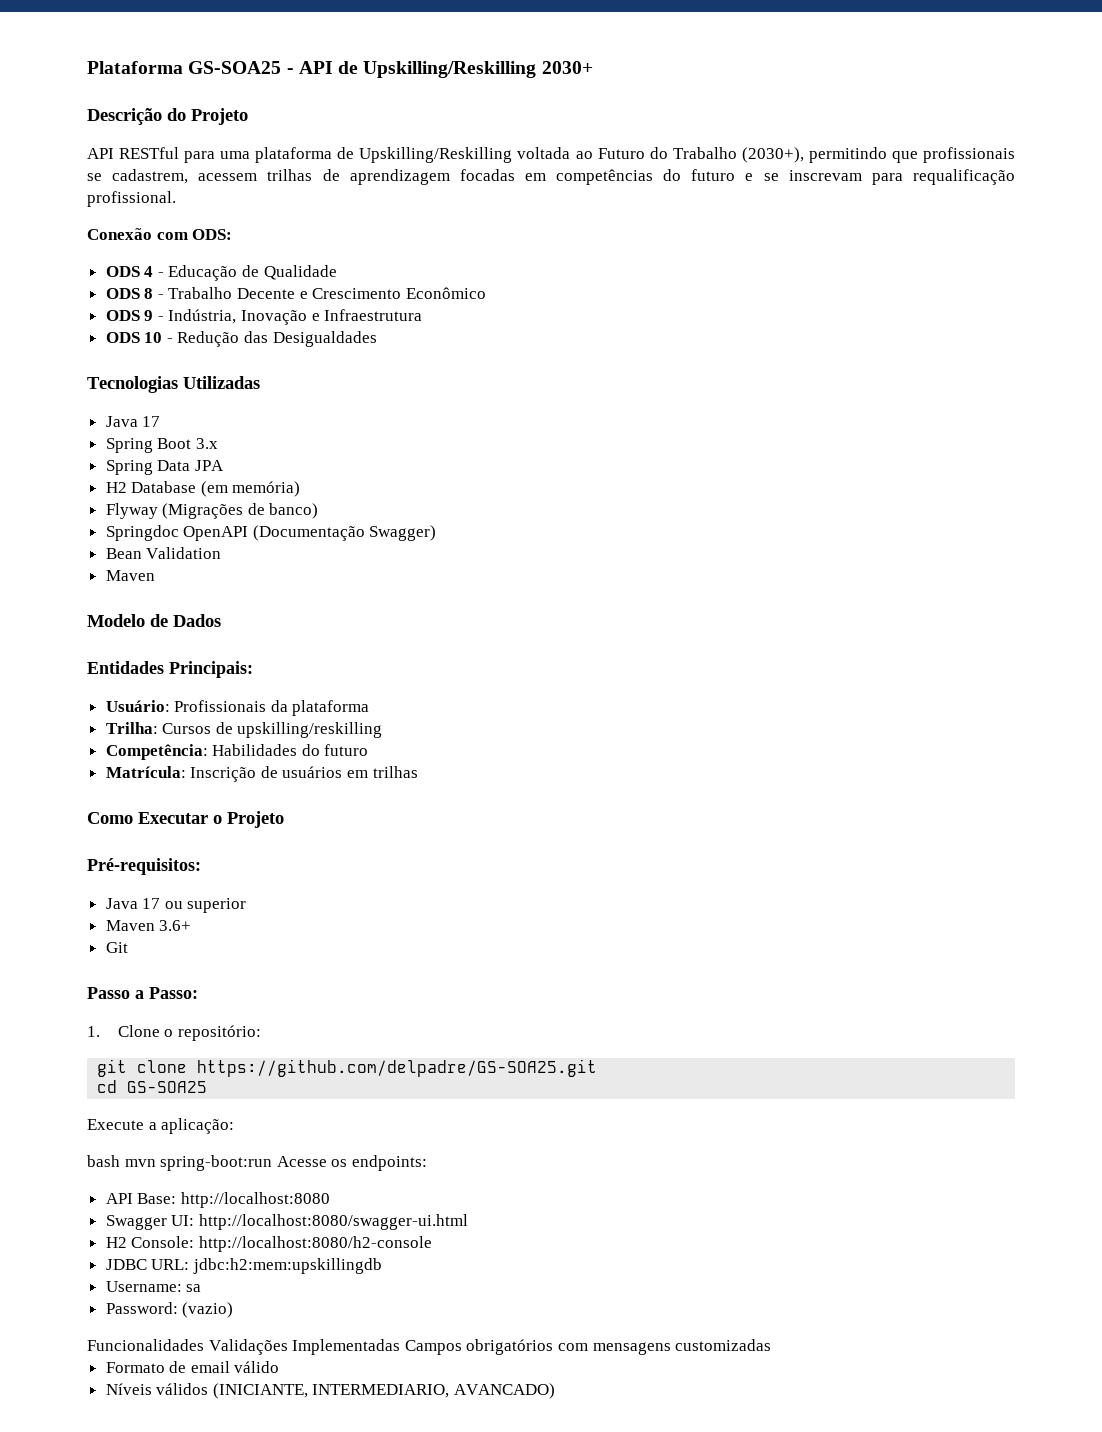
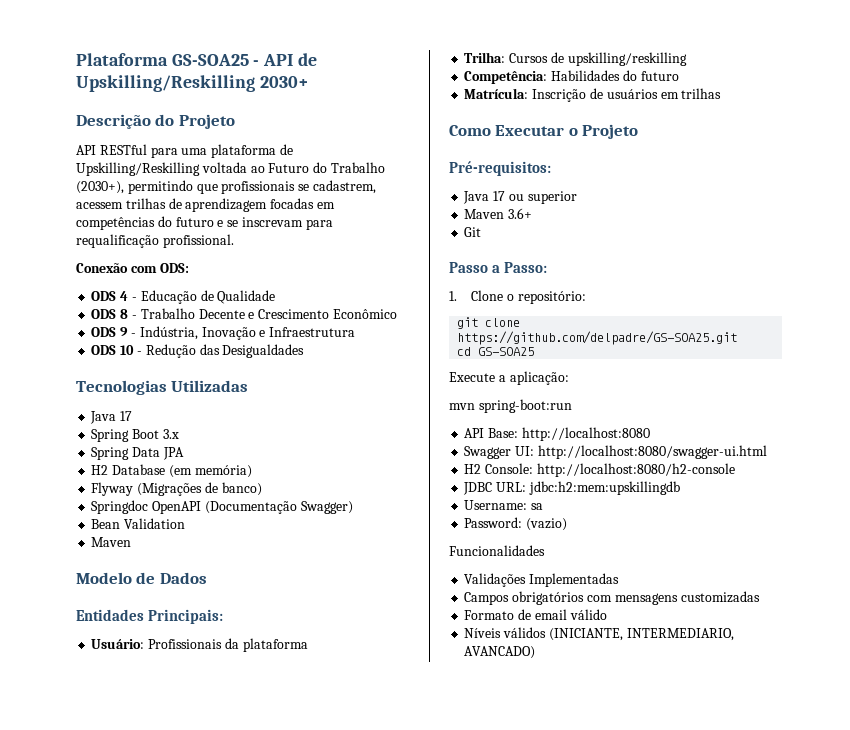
- bash mvn spring-boot:run Acesse os endpoints:
+ mvn spring-boot:run
- Funcionalidades Validações Implementadas Campos obrigatórios com mensagens customizadas
+ Funcionalidades
+ Validações Implementadas
+ Campos obrigatórios com mensagens customizadas

